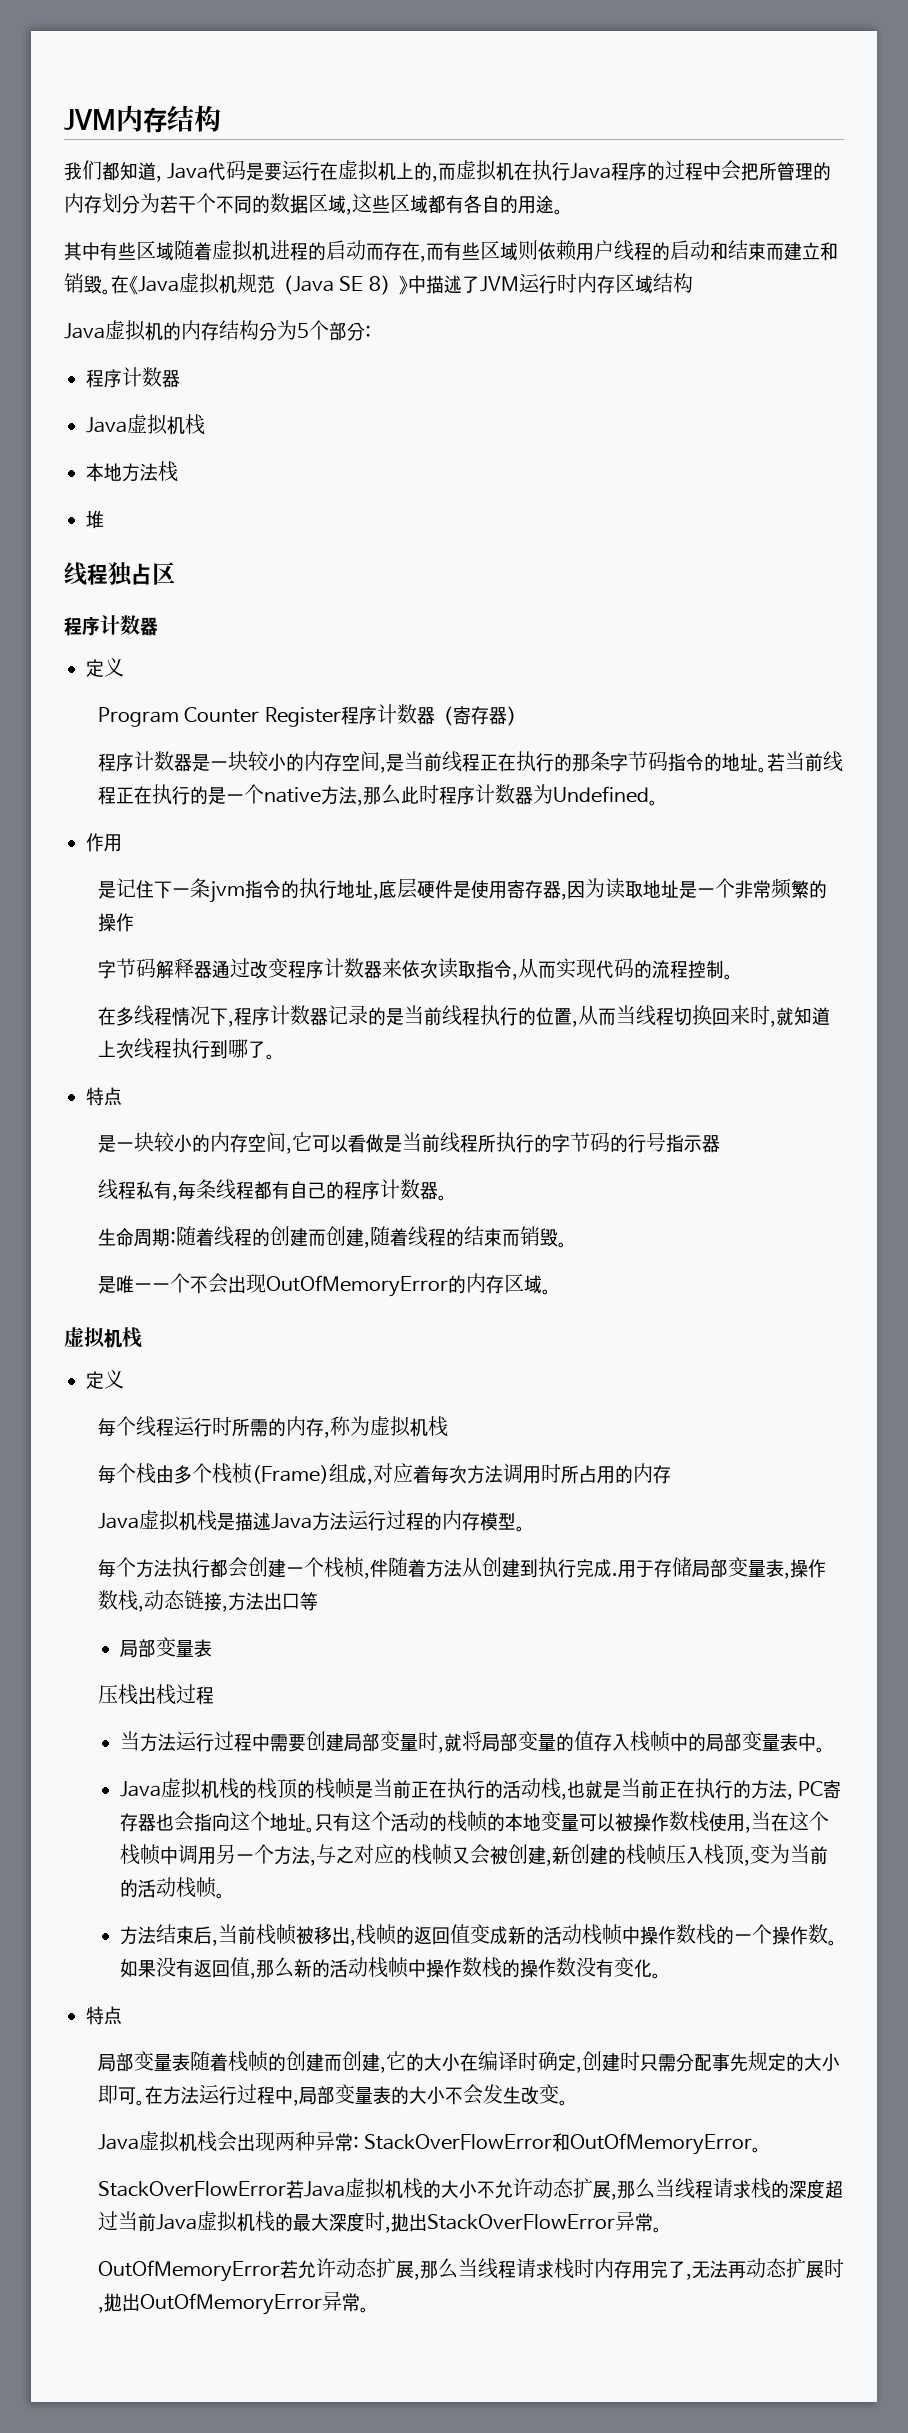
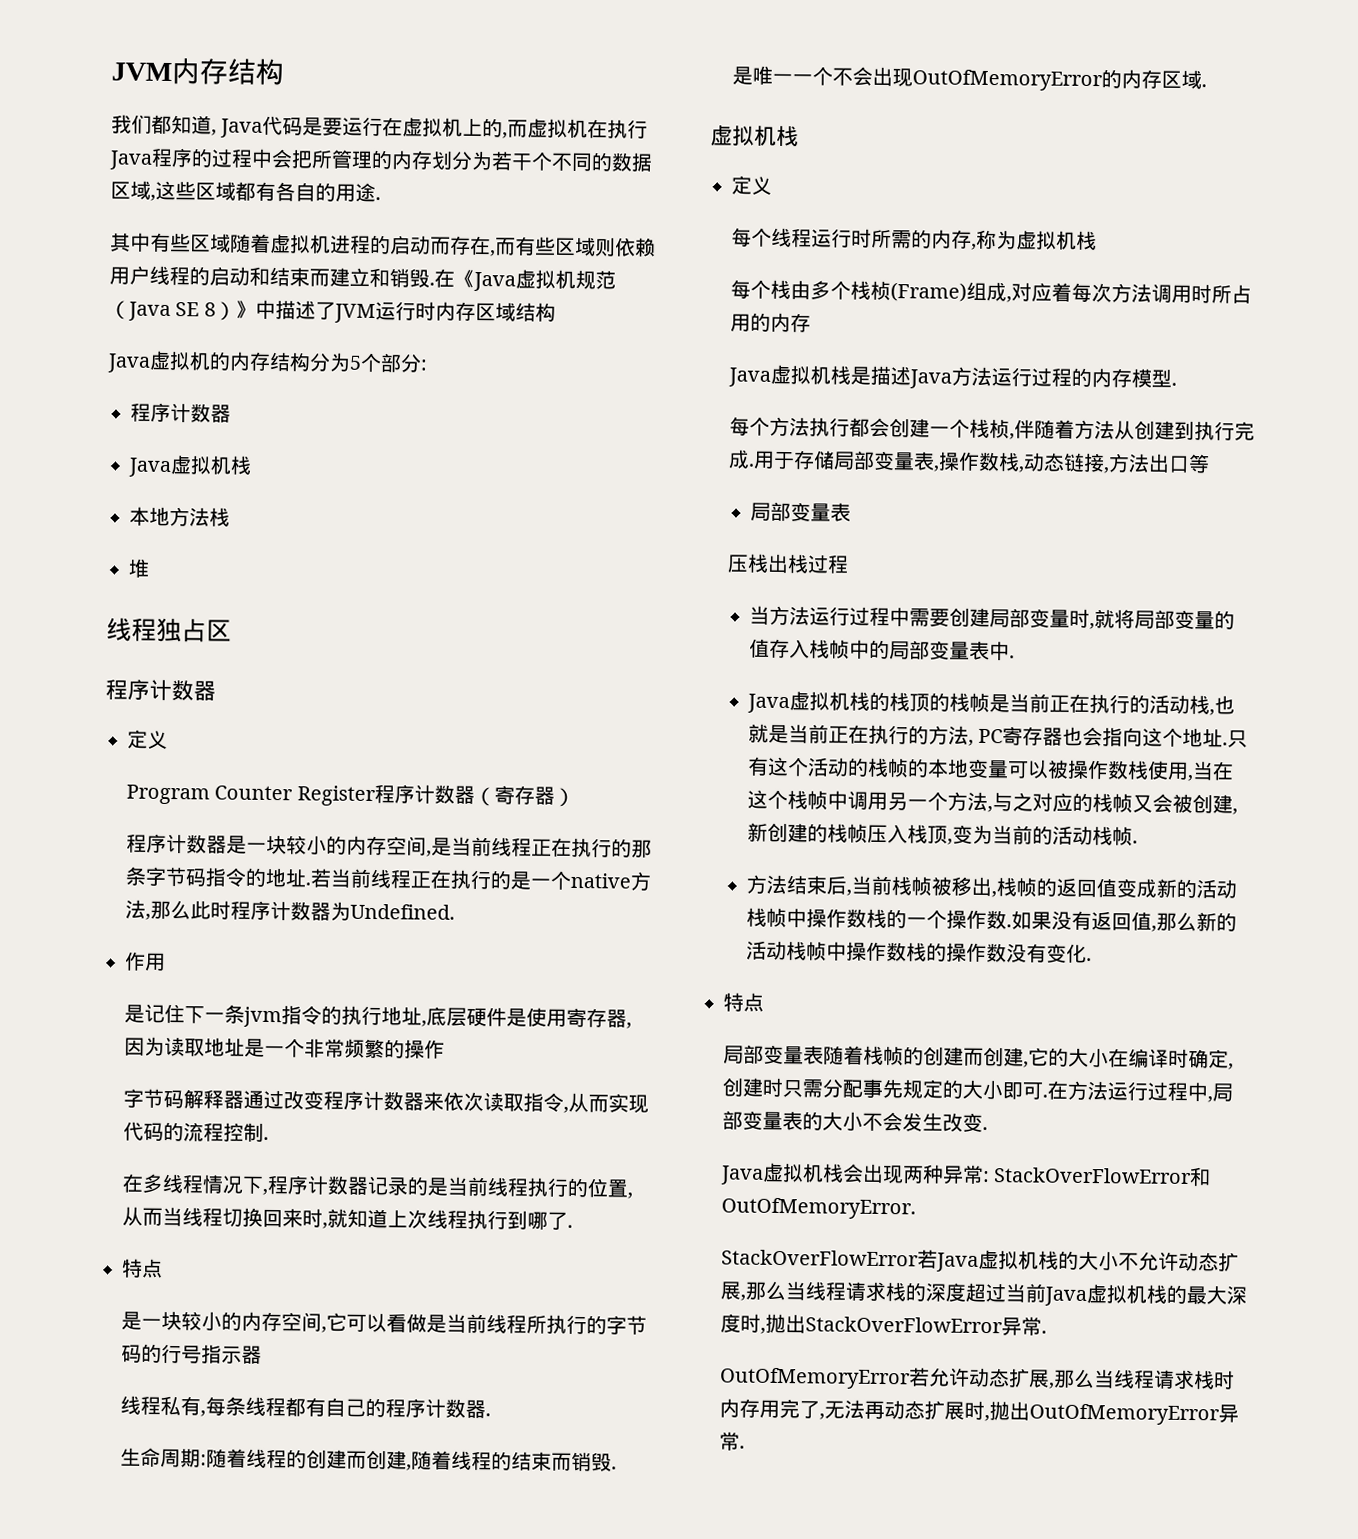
- 我们都知道, Java代码是要运行在虚拟机上的,而虚拟机在执行Java程序的过程中会把所管理的内存划分为若干个不同的数据区域,这些区域都有各自的用途。
+ 我们都知道, Java代码是要运行在虚拟机上的,而虚拟机在执行Java程序的过程中会把所管理的内存划分为若干个不同的数据区域,这些区域都有各自的用途.
- 其中有些区域随着虚拟机进程的启动而存在,而有些区域则依赖用户线程的启动和结束而建立和销毁。
+ 其中有些区域随着虚拟机进程的启动而存在,而有些区域则依赖用户线程的启动和结束而建立和销毁.
- 程序计数器是一块较小的内存空间,是当前线程正在执行的那条字节码指令的地址。
+ 程序计数器是一块较小的内存空间,是当前线程正在执行的那条字节码指令的地址.
- 若当前线程正在执行的是一个native方法,那么此时程序计数器为Undefined。
+ 若当前线程正在执行的是一个native方法,那么此时程序计数器为Undefined.
- 字节码解释器通过改变程序计数器来依次读取指令,从而实现代码的流程控制。
+ 字节码解释器通过改变程序计数器来依次读取指令,从而实现代码的流程控制.
- 在多线程情况下,程序计数器记录的是当前线程执行的位置,从而当线程切换回来时,就知道上次线程执行到哪了。
+ 在多线程情况下,程序计数器记录的是当前线程执行的位置,从而当线程切换回来时,就知道上次线程执行到哪了.
- 线程私有,每条线程都有自己的程序计数器。
+ 线程私有,每条线程都有自己的程序计数器.
- 生命周期:随着线程的创建而创建,随着线程的结束而销毁。
+ 生命周期:随着线程的创建而创建,随着线程的结束而销毁.
- 是唯一一个不会出现OutOfMemoryError的内存区域。
+ 是唯一一个不会出现OutOfMemoryError的内存区域.
- Java虚拟机栈是描述Java方法运行过程的内存模型。
+ Java虚拟机栈是描述Java方法运行过程的内存模型.
- 当方法运行过程中需要创建局部变量时,就将局部变量的值存入栈帧中的局部变量表中。
+ 当方法运行过程中需要创建局部变量时,就将局部变量的值存入栈帧中的局部变量表中.
- Java虚拟机栈的栈顶的栈帧是当前正在执行的活动栈,也就是当前正在执行的方法, PC寄存器也会指向这个地址。
+ Java虚拟机栈的栈顶的栈帧是当前正在执行的活动栈,也就是当前正在执行的方法, PC寄存器也会指向这个地址.
- 只有这个活动的栈帧的本地变量可以被操作数栈使用,当在这个栈帧中调用另一个方法,与之对应的栈帧又会被创建,新创建的栈帧压入栈顶,变为当前的活动栈帧。
+ 只有这个活动的栈帧的本地变量可以被操作数栈使用,当在这个栈帧中调用另一个方法,与之对应的栈帧又会被创建,新创建的栈帧压入栈顶,变为当前的活动栈帧.
- 方法结束后,当前栈帧被移出,栈帧的返回值变成新的活动栈帧中操作数栈的一个操作数。
+ 方法结束后,当前栈帧被移出,栈帧的返回值变成新的活动栈帧中操作数栈的一个操作数.
- 如果没有返回值,那么新的活动栈帧中操作数栈的操作数没有变化。
+ 如果没有返回值,那么新的活动栈帧中操作数栈的操作数没有变化.
- 局部变量表随着栈帧的创建而创建,它的大小在编译时确定,创建时只需分配事先规定的大小即可。
+ 局部变量表随着栈帧的创建而创建,它的大小在编译时确定,创建时只需分配事先规定的大小即可.
- 在方法运行过程中,局部变量表的大小不会发生改变。
+ 在方法运行过程中,局部变量表的大小不会发生改变.
- Java虚拟机栈会出现两种异常: StackOverFlowError和OutOfMemoryError。
+ Java虚拟机栈会出现两种异常: StackOverFlowError和OutOfMemoryError.
- StackOverFlowError若Java虚拟机栈的大小不允许动态扩展,那么当线程请求栈的深度超过当前Java虚拟机栈的最大深度时,抛出StackOverFlowError异常。
+ StackOverFlowError若Java虚拟机栈的大小不允许动态扩展,那么当线程请求栈的深度超过当前Java虚拟机栈的最大深度时,抛出StackOverFlowError异常.
- OutOfMemoryError若允许动态扩展,那么当线程请求栈时内存用完了,无法再动态扩展时,抛出OutOfMemoryError异常。
+ OutOfMemoryError若允许动态扩展,那么当线程请求栈时内存用完了,无法再动态扩展时,抛出OutOfMemoryError异常.

